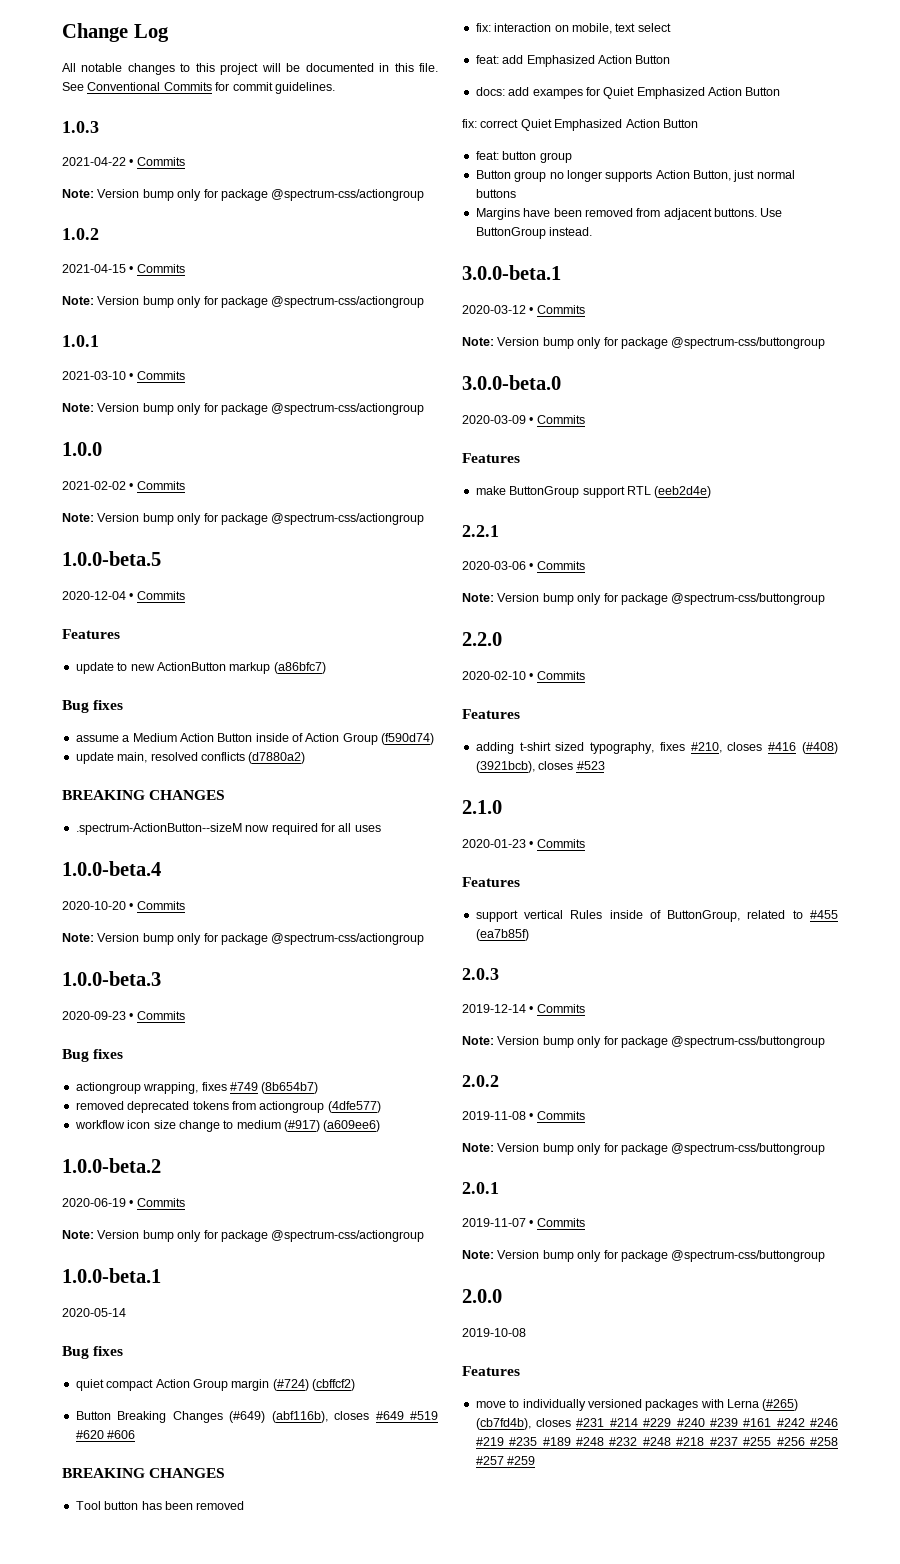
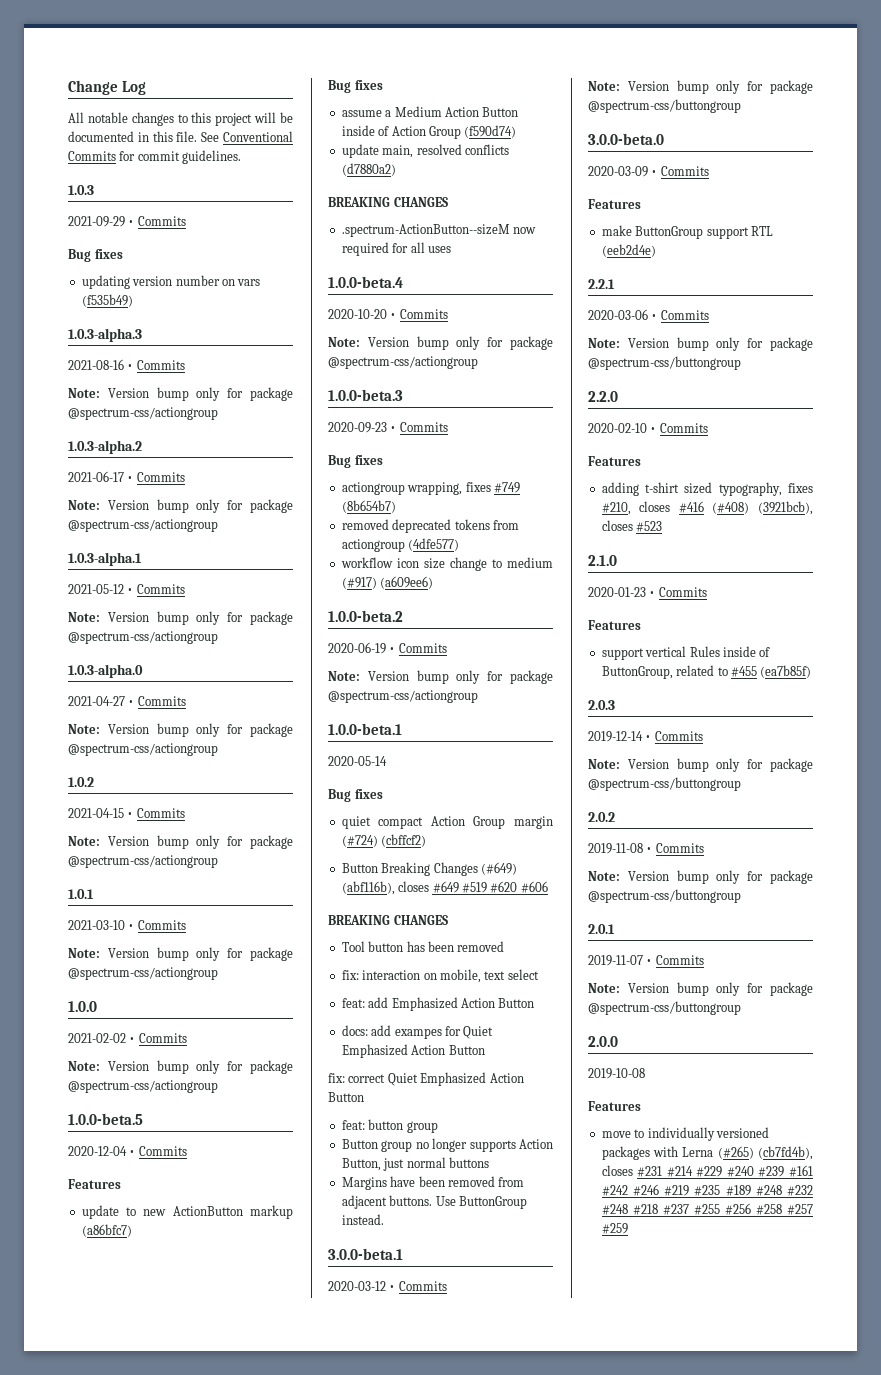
- 2021-04-22 • Commits
+ 2021-09-29 • Commits
+ Bug fixes
+ updating version number on vars (f535b49)
+ 1.0.3-alpha.3
+ 2021-08-16 • Commits
+ Note: Version bump only for package @spectrum-css/actiongroup
+ 1.0.3-alpha.2
+ 2021-06-17 • Commits
+ Note: Version bump only for package @spectrum-css/actiongroup
+ 1.0.3-alpha.1
+ 2021-05-12 • Commits
+ Note: Version bump only for package @spectrum-css/actiongroup
+ 1.0.3-alpha.0
+ 2021-04-27 • Commits

